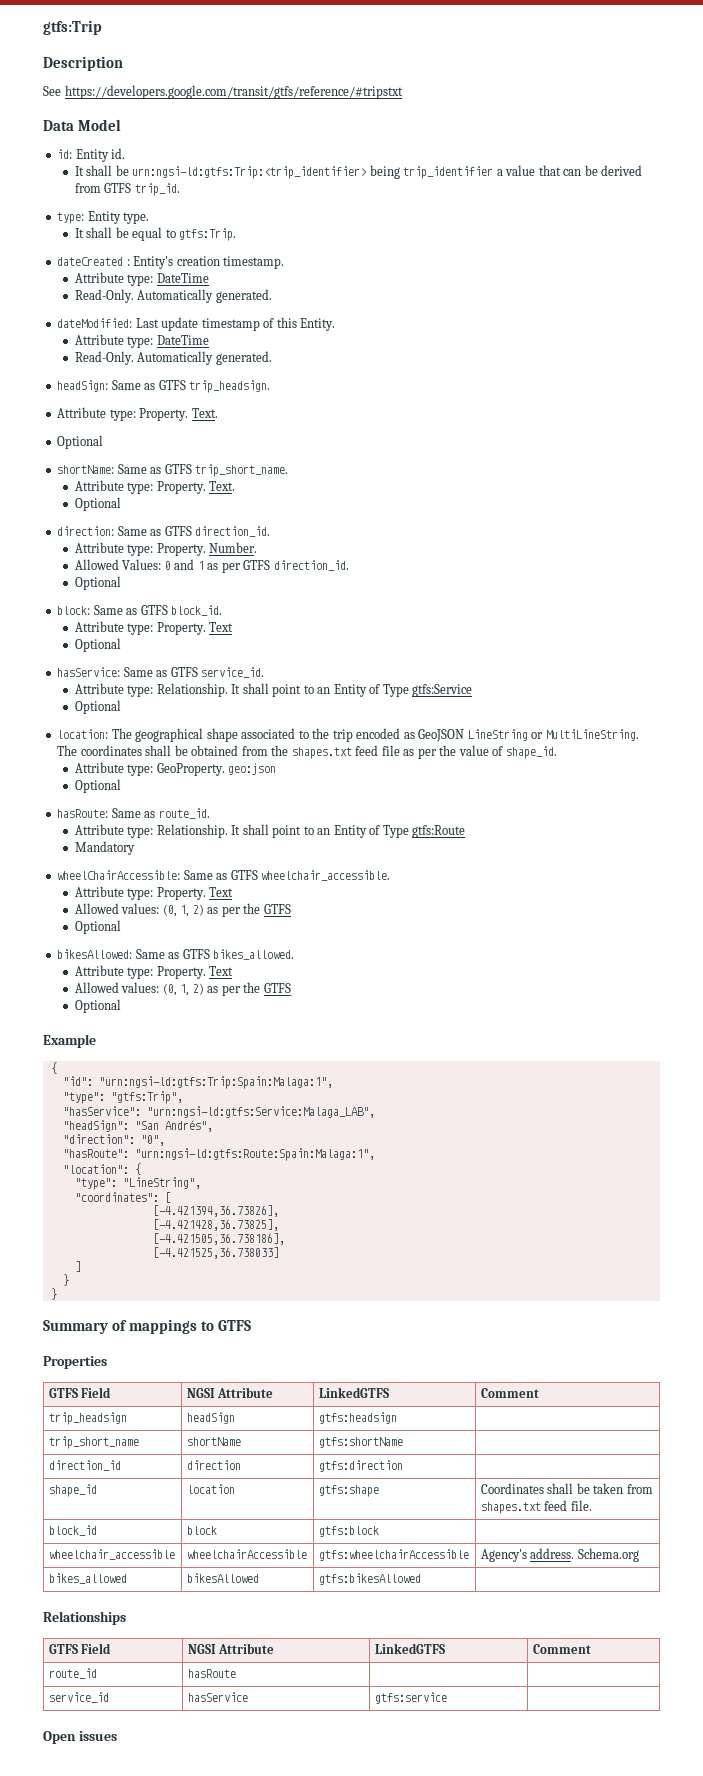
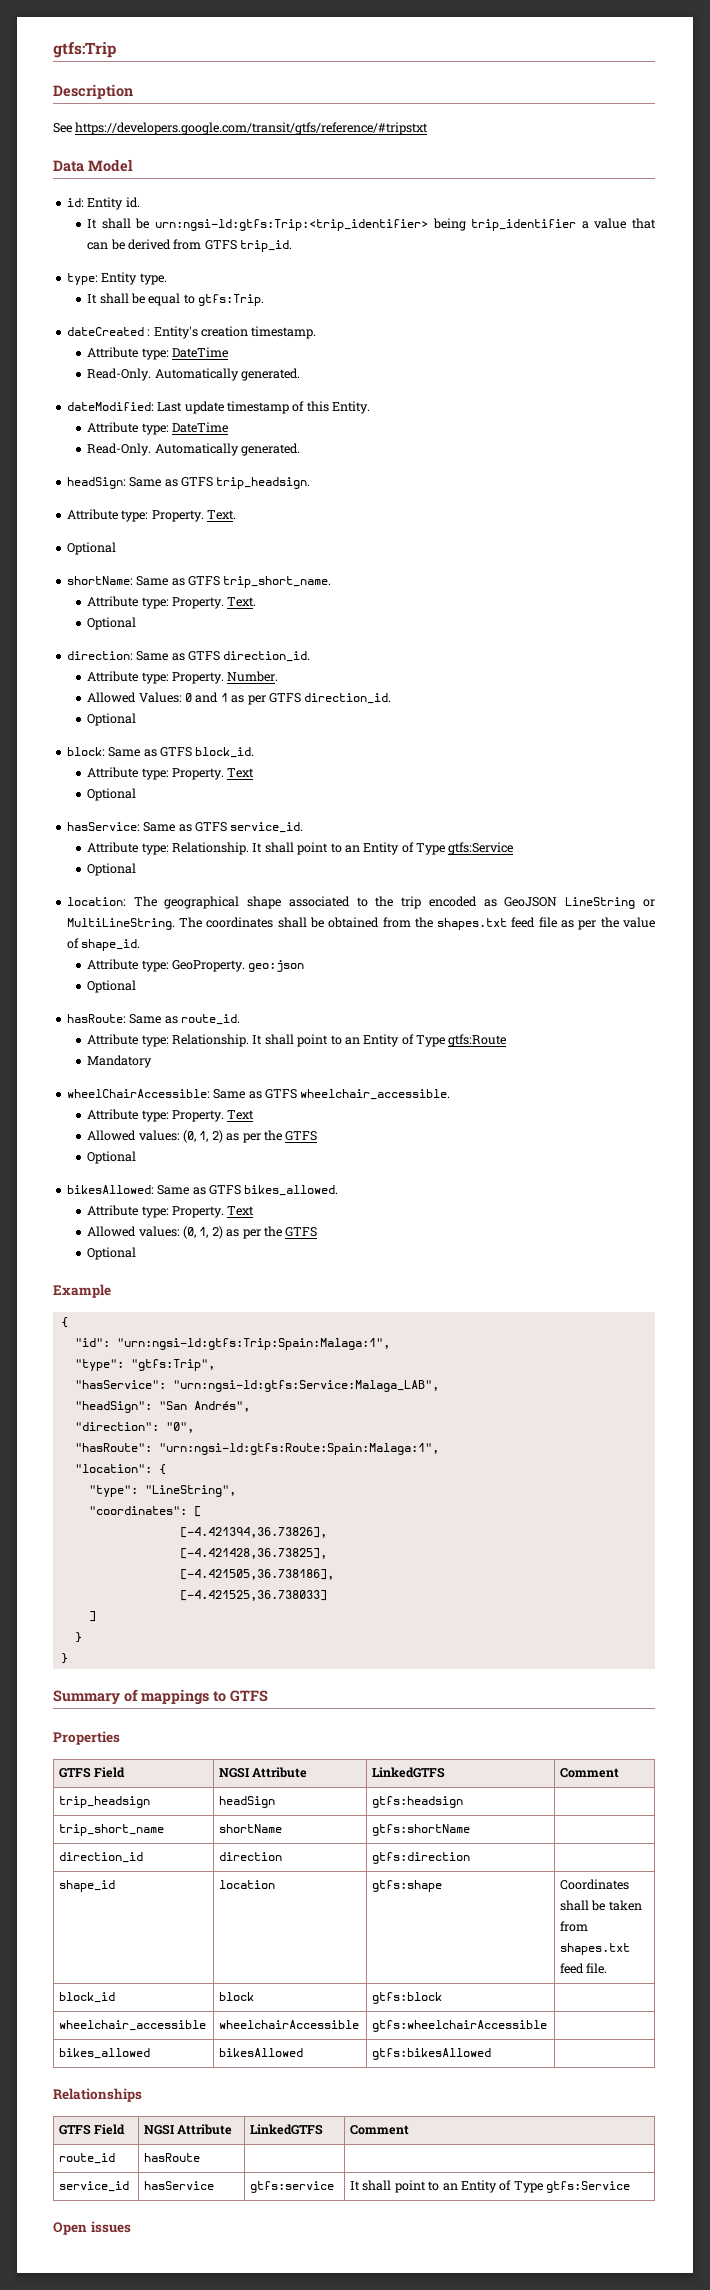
- wheelchair_accessible | wheelchairAccessible | gtfs:wheelchairAccessible | Agency's address. Schema.org
+ wheelchair_accessible | wheelchairAccessible | gtfs:wheelchairAccessible |
- service_id | hasService | gtfs:service |
+ service_id | hasService | gtfs:service | It shall point to an Entity of Type gtfs:Service

